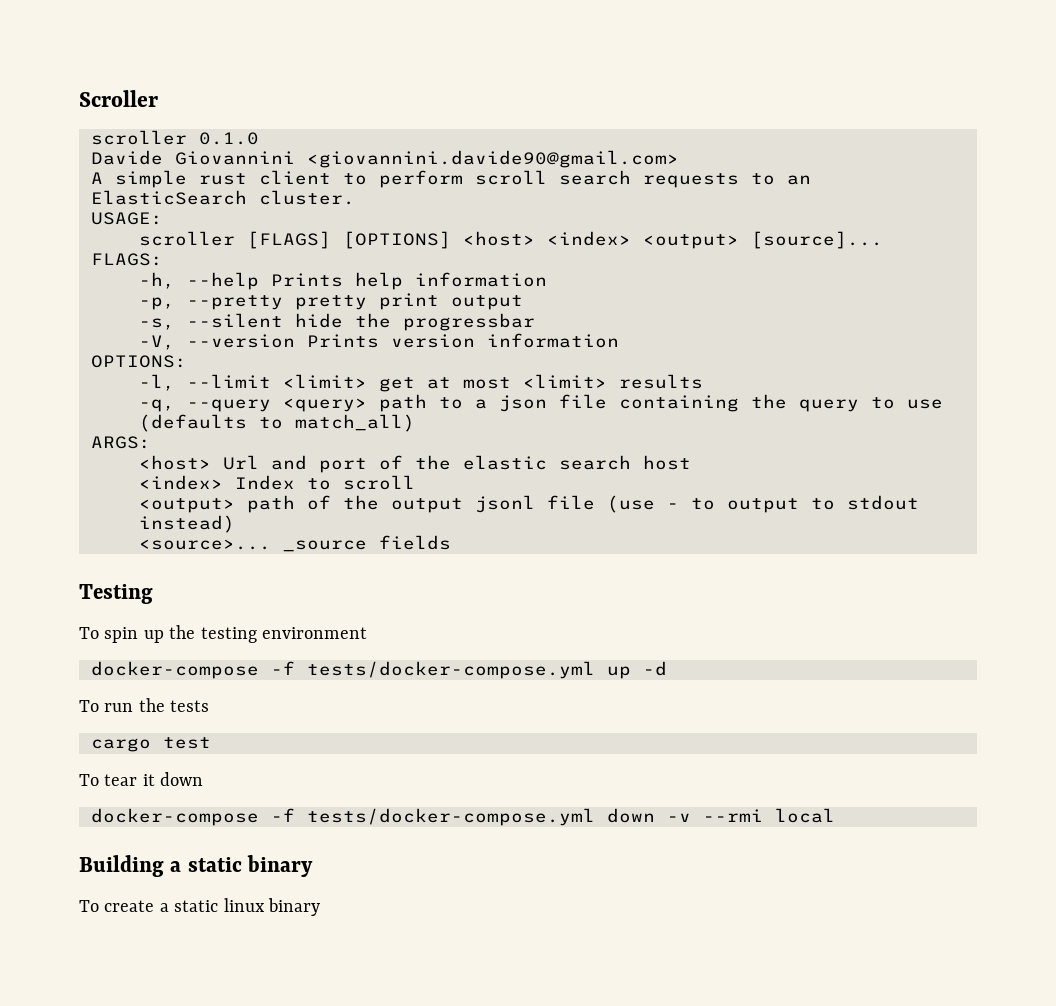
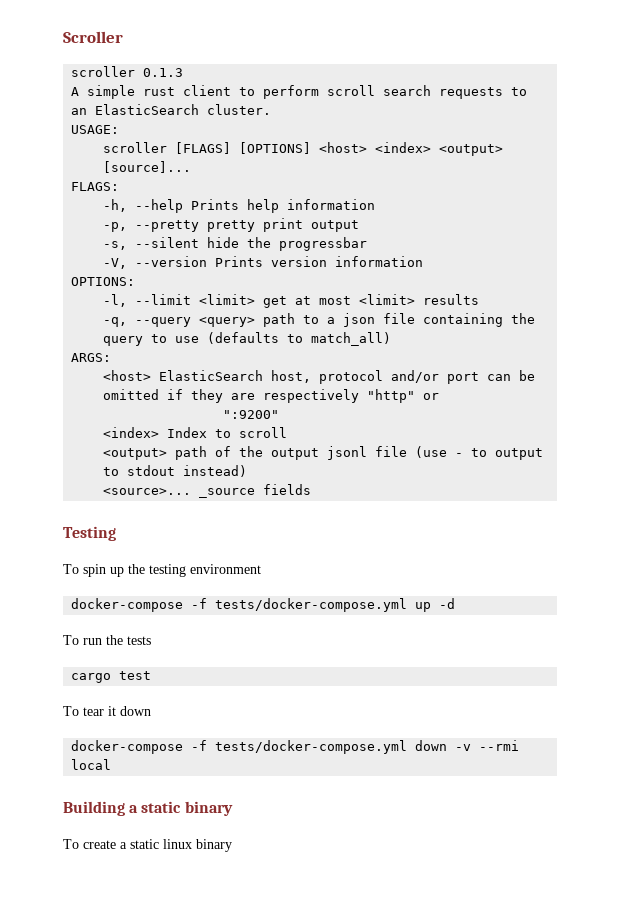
- scroller 0.1.0
- Davide Giovannini <giovannini.davide90@gmail.com>
+ scroller 0.1.3
- <host> Url and port of the elastic search host
+ <host> ElasticSearch host, protocol and/or port can be omitted if they are respectively "http" or
+ ":9200"

